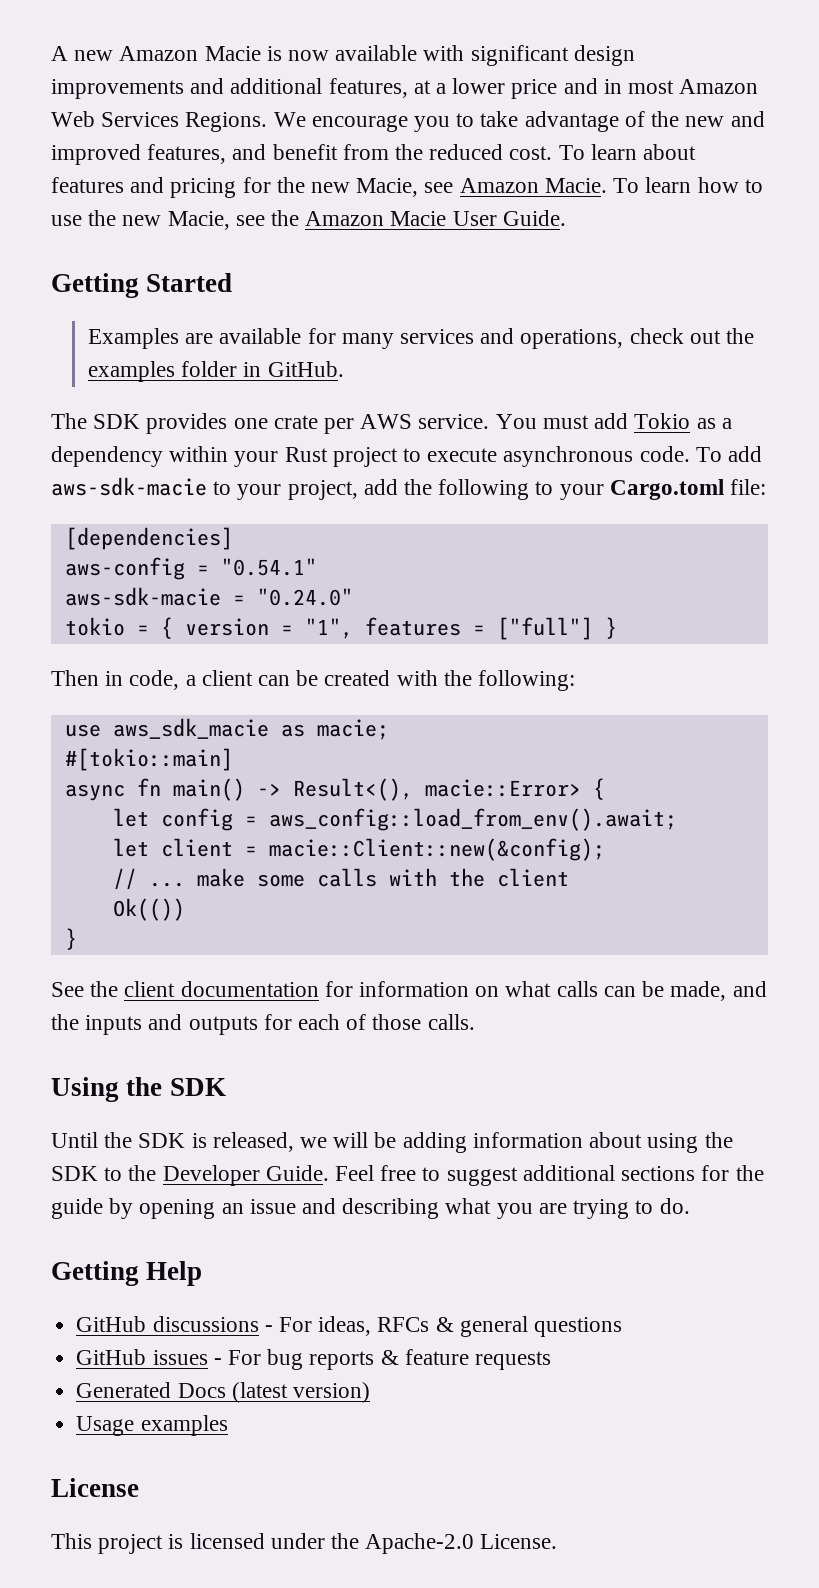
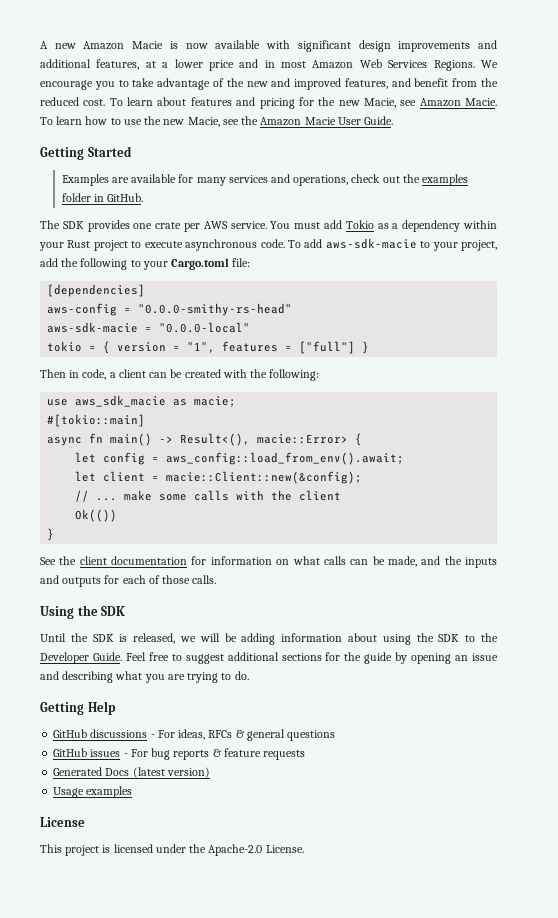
- aws-config = "0.54.1"
+ aws-config = "0.0.0-smithy-rs-head"
- aws-sdk-macie = "0.24.0"
+ aws-sdk-macie = "0.0.0-local"

